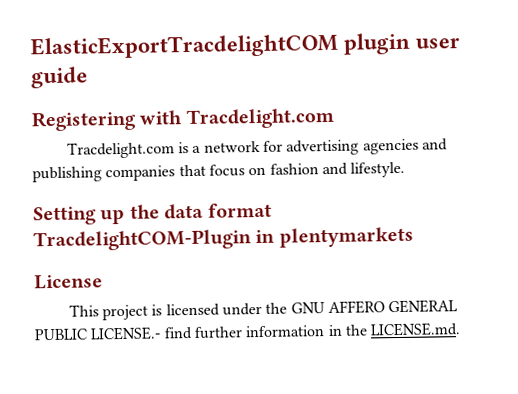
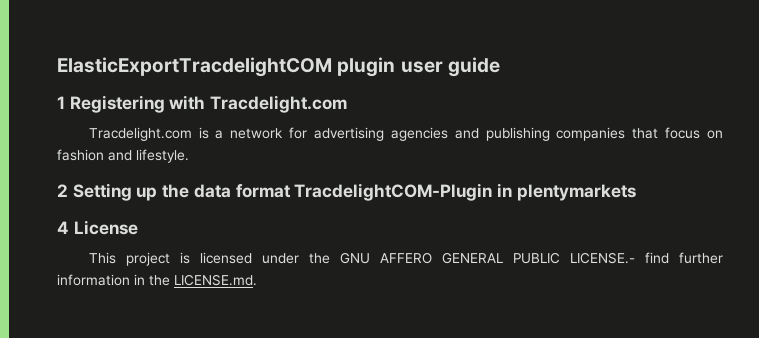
- Registering with Tracdelight.com
+ 1 Registering with Tracdelight.com
- Setting up the data format TracdelightCOM-Plugin in plentymarkets
+ 2 Setting up the data format TracdelightCOM-Plugin in plentymarkets
- License
+ 4 License

